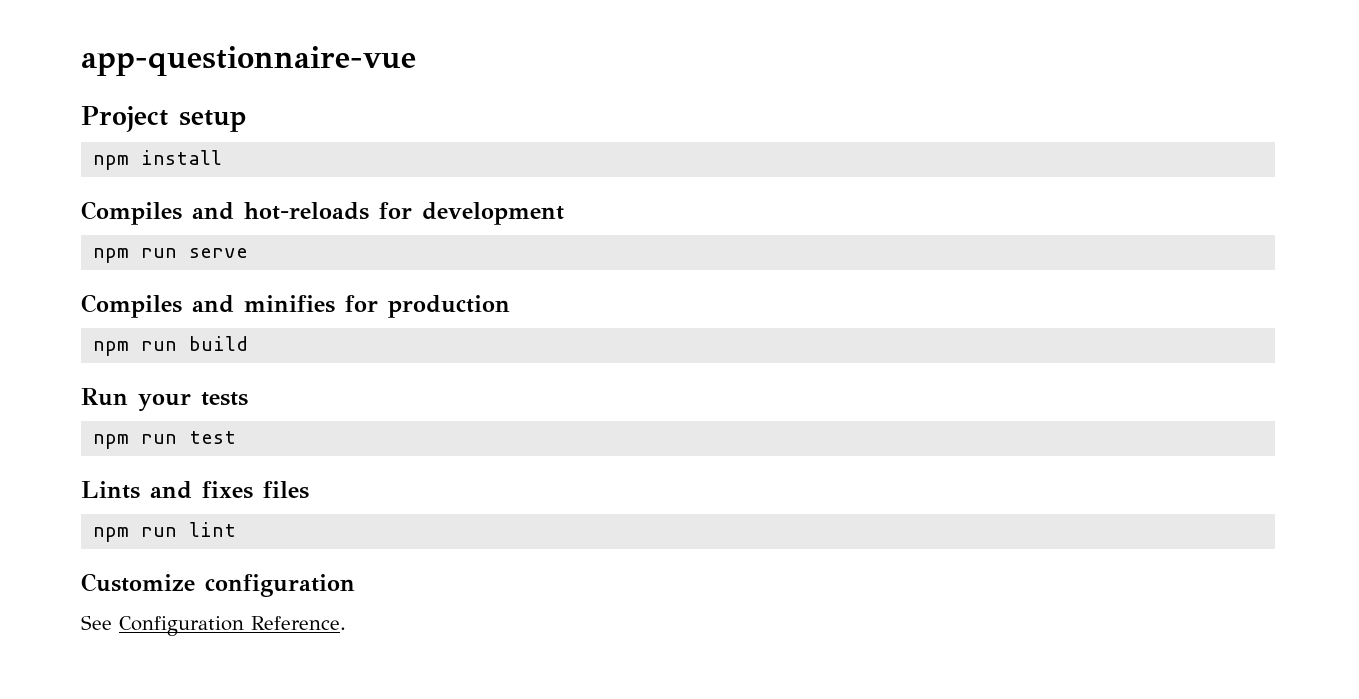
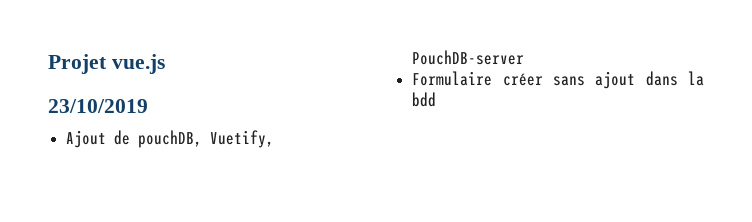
- app-questionnaire-vue
- Project setup
- npm install
- Compiles and hot-reloads for development
- npm run serve
- Compiles and minifies for production
- npm run build
- Run your tests
- npm run test
- Lints and fixes files
- npm run lint
- Customize configuration
- See Configuration Reference.
+ Projet vue.js
+ 23/10/2019
+ Ajout de pouchDB, Vuetify, PouchDB-server
+ Formulaire créer sans ajout dans la bdd

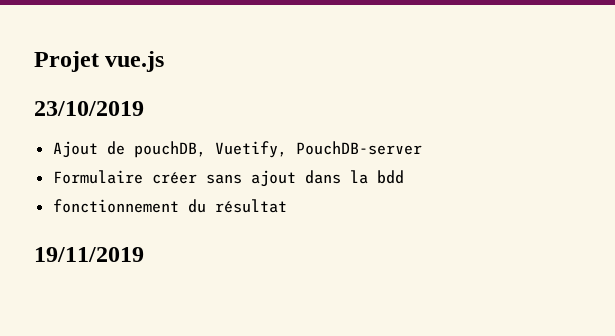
+ fonctionnement du résultat
+ 19/11/2019

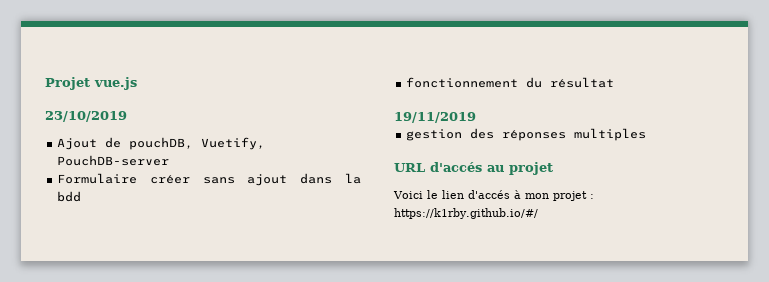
+ gestion des réponses multiples
+ URL d'accés au projet
+ Voici le lien d'accés à mon projet : https://k1rby.github.io/#/

